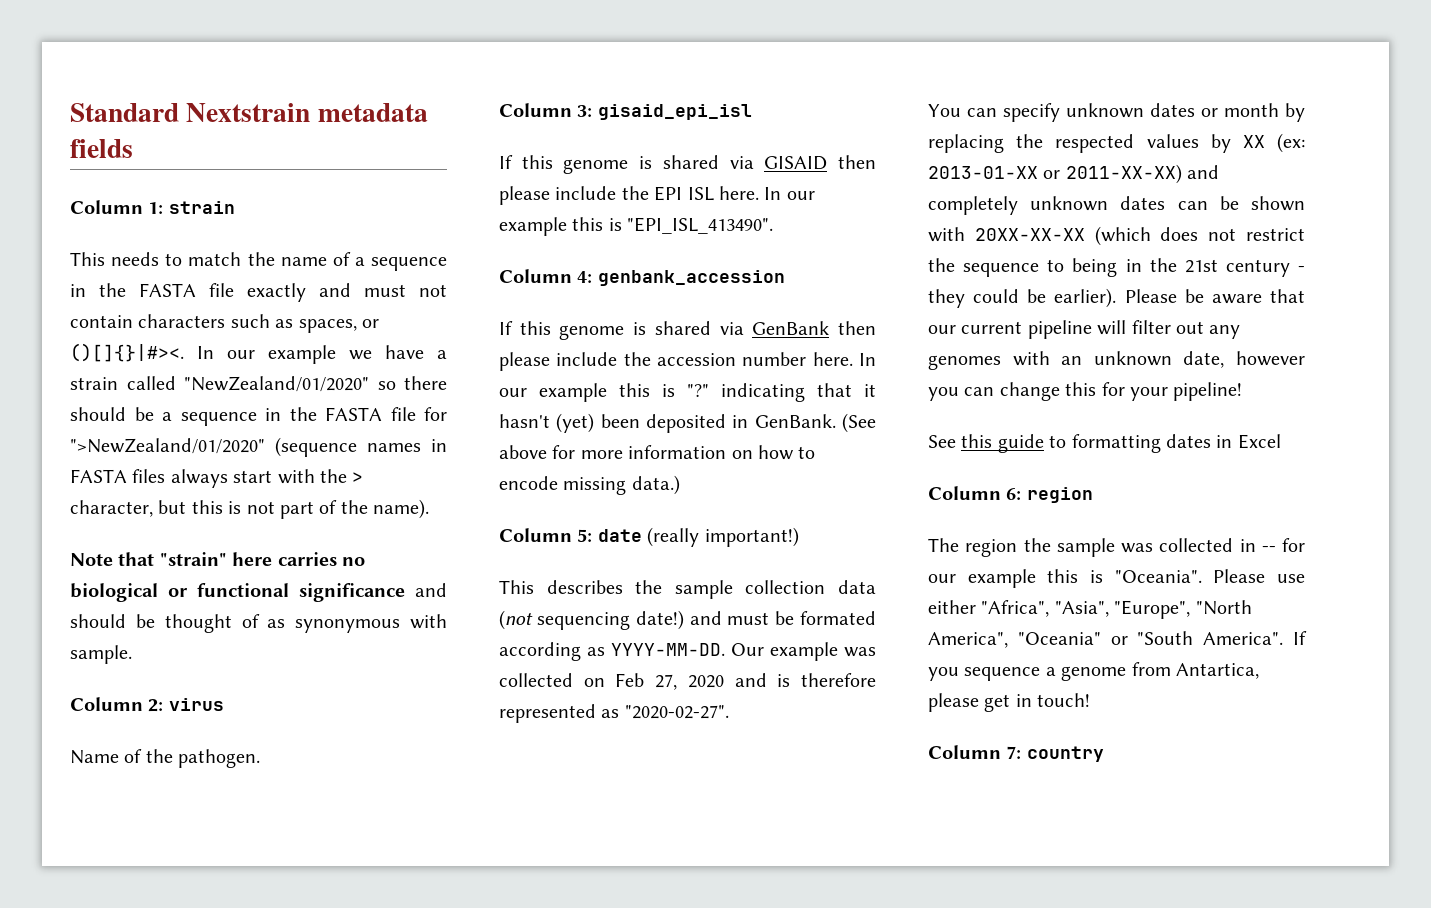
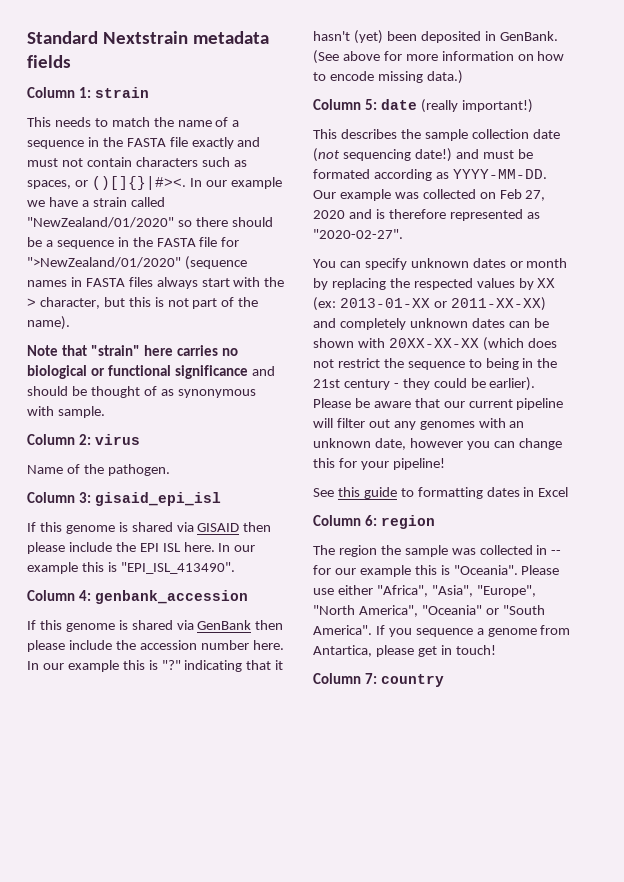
- This describes the sample collection data (not sequencing date!) and must be formated according as YYYY-MM-DD.
+ This describes the sample collection date (not sequencing date!) and must be formated according as YYYY-MM-DD.

